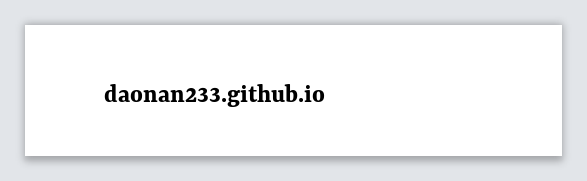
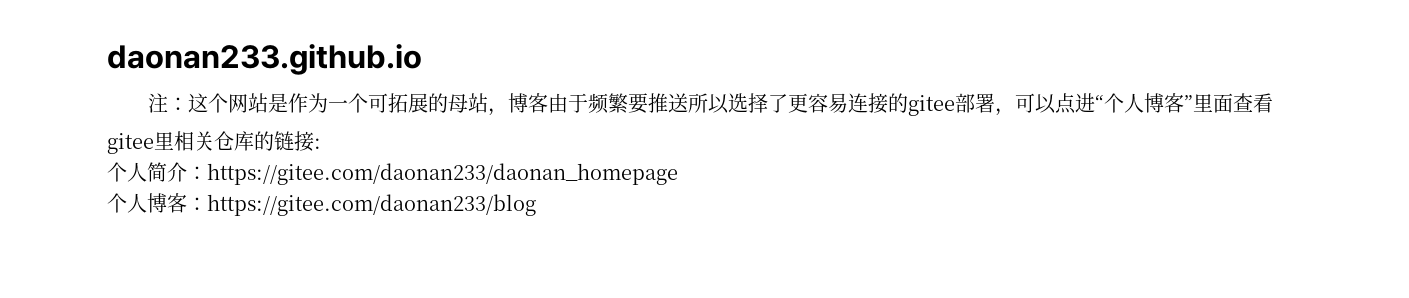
+ 注：这个网站是作为一个可拓展的母站，博客由于频繁要推送所以选择了更容易连接的gitee部署，可以点进“个人博客”里面查看
+ gitee里相关仓库的链接:
+ 个人简介：https://gitee.com/daonan233/daonan_homepage
+ 个人博客：https://gitee.com/daonan233/blog

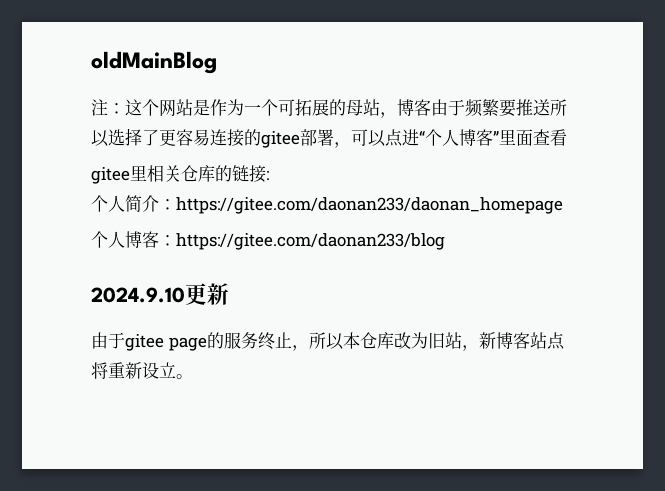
- daonan233.github.io
+ oldMainBlog
+ 2024.9.10更新
+ 由于gitee page的服务终止，所以本仓库改为旧站，新博客站点将重新设立。

